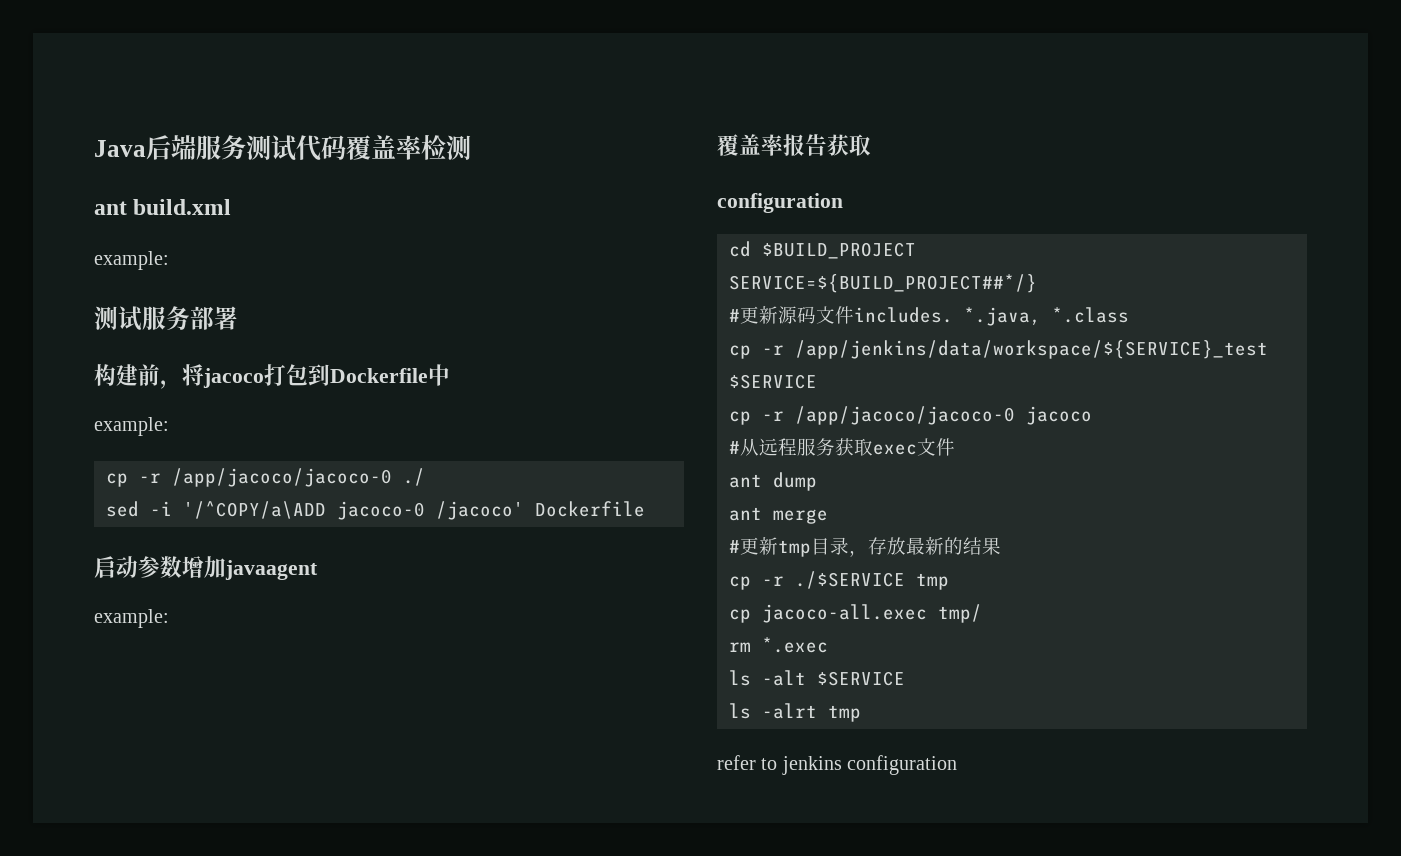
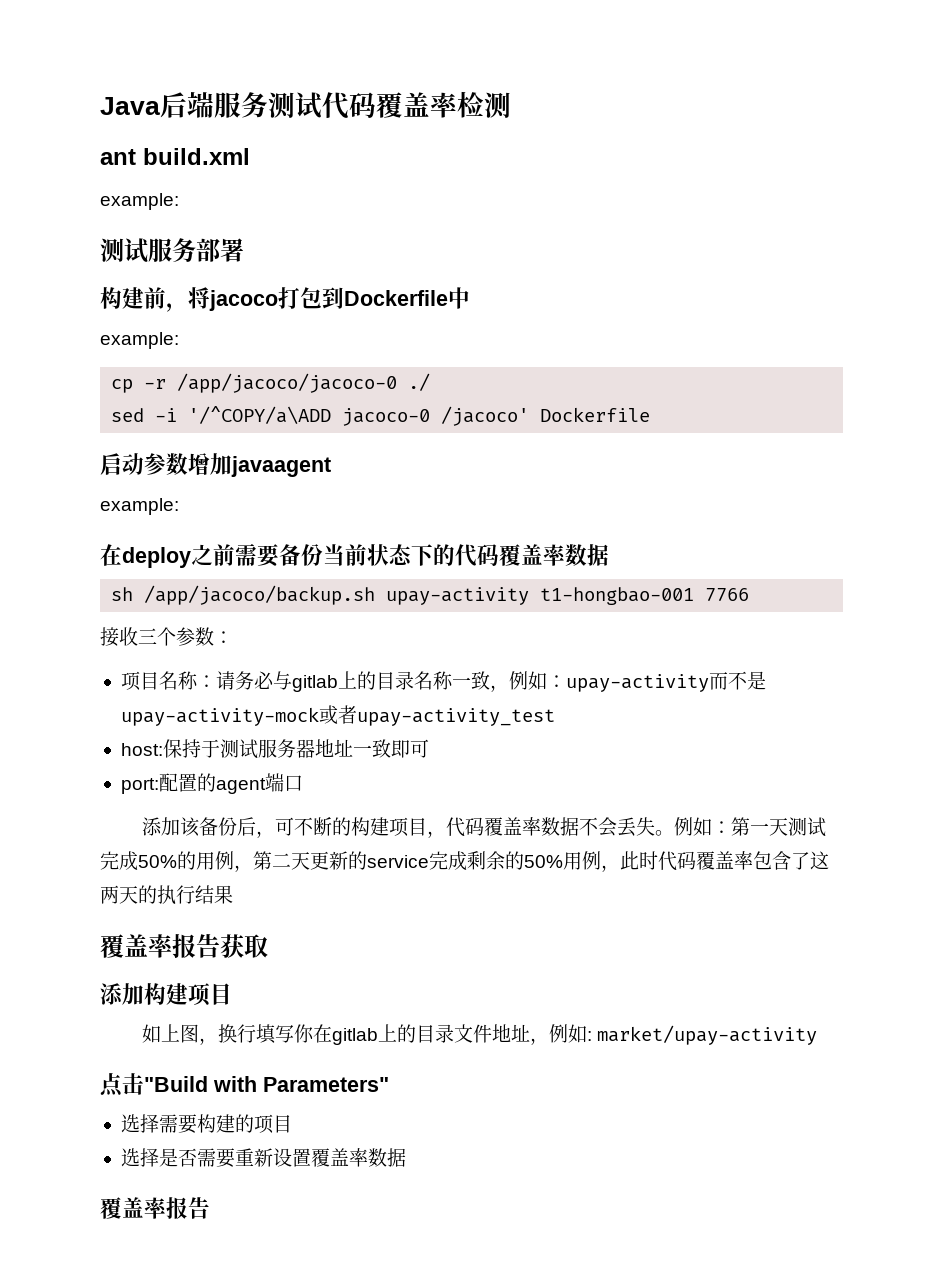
+ 在deploy之前需要备份当前状态下的代码覆盖率数据
+ sh /app/jacoco/backup.sh upay-activity t1-hongbao-001 7766
+ 接收三个参数：
+ 项目名称：请务必与gitlab上的目录名称一致，例如：upay-activity而不是upay-activity-mock或者upay-activity_test
+ host:保持于测试服务器地址一致即可
+ port:配置的agent端口
+ 添加该备份后，可不断的构建项目，代码覆盖率数据不会丢失。例如：第一天测试完成50%的用例，第二天更新的service完成剩余的50%用例，此时代码覆盖率包含了这两天的执行结果
  覆盖率报告获取
- configuration
- cd $BUILD_PROJECT
- SERVICE=${BUILD_PROJECT##*/}
- #更新源码文件includes. *.java, *.class
- cp -r /app/jenkins/data/workspace/${SERVICE}_test $SERVICE
- cp -r /app/jacoco/jacoco-0 jacoco
- #从远程服务获取exec文件
- ant dump
- ant merge
- #更新tmp目录，存放最新的结果
- cp -r ./$SERVICE tmp
- cp jacoco-all.exec tmp/
- rm *.exec
- ls -alt $SERVICE
- ls -alrt tmp
- refer to jenkins configuration
+ 添加构建项目
+ 如上图，换行填写你在gitlab上的目录文件地址，例如: market/upay-activity
+ 点击"Build with Parameters"
+ 选择需要构建的项目
+ 选择是否需要重新设置覆盖率数据
+ 覆盖率报告

